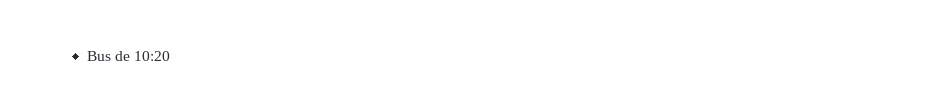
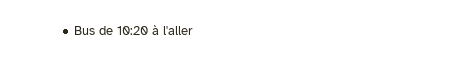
- Bus de 10:20
+ Bus de 10:20 à l'aller

